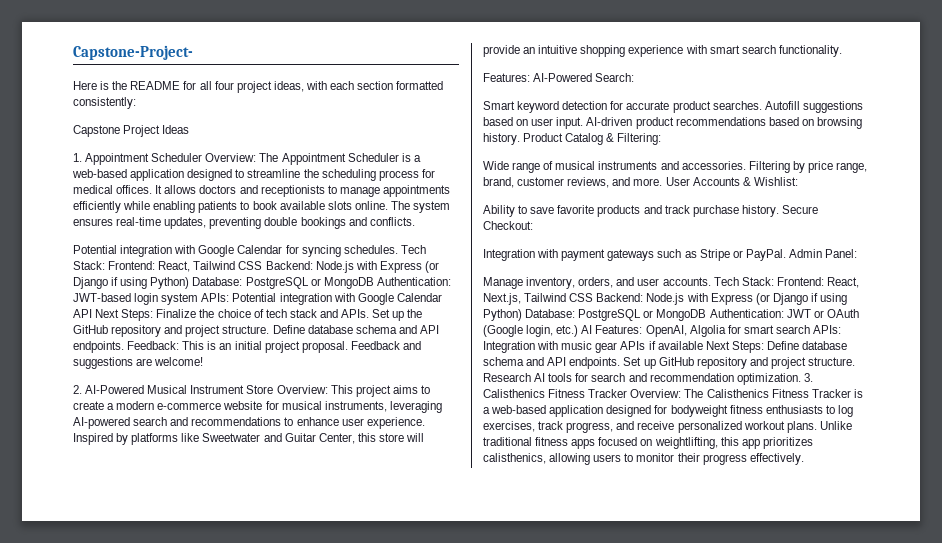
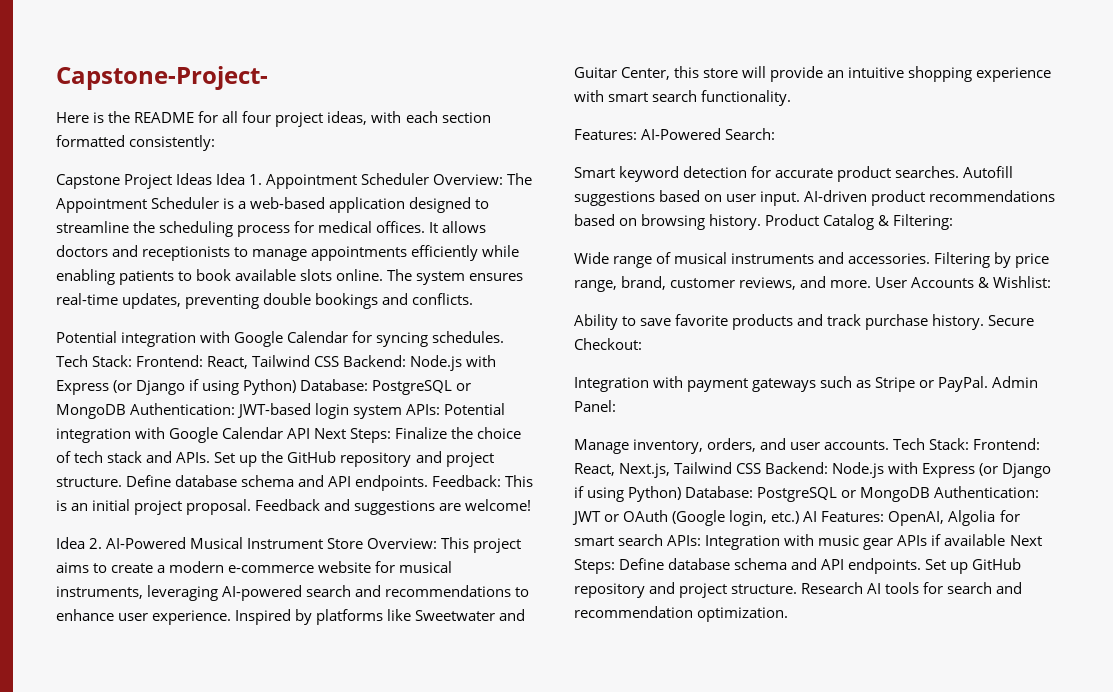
- Capstone Project Ideas
- 1. Appointment Scheduler Overview: The Appointment Scheduler is a web-based application designed to streamline the scheduling process for medical offices.
+ Capstone Project Ideas Idea 1. Appointment Scheduler Overview: The Appointment Scheduler is a web-based application designed to streamline the scheduling process for medical offices.
- 2. AI-Powered Musical Instrument Store Overview: This project aims to create a modern e-commerce website for musical instruments, leveraging AI-powered search and recommendations to enhance user experience.
+ Idea 2. AI-Powered Musical Instrument Store Overview: This project aims to create a modern e-commerce website for musical instruments, leveraging AI-powered search and recommendations to enhance user experience.
- 3. Calisthenics Fitness Tracker Overview: The Calisthenics Fitness Tracker is a web-based application designed for bodyweight fitness enthusiasts to log exercises, track progress, and receive personalized workout plans. Unlike traditional fitness apps focused on weightlifting, this app prioritizes calisthenics, allowing users to monitor their progress effectively.

